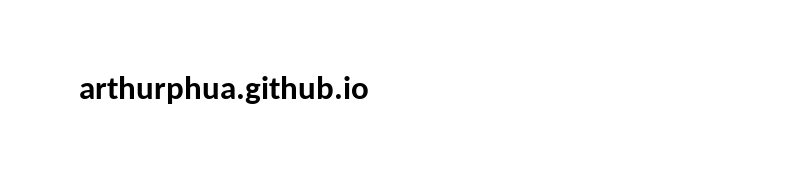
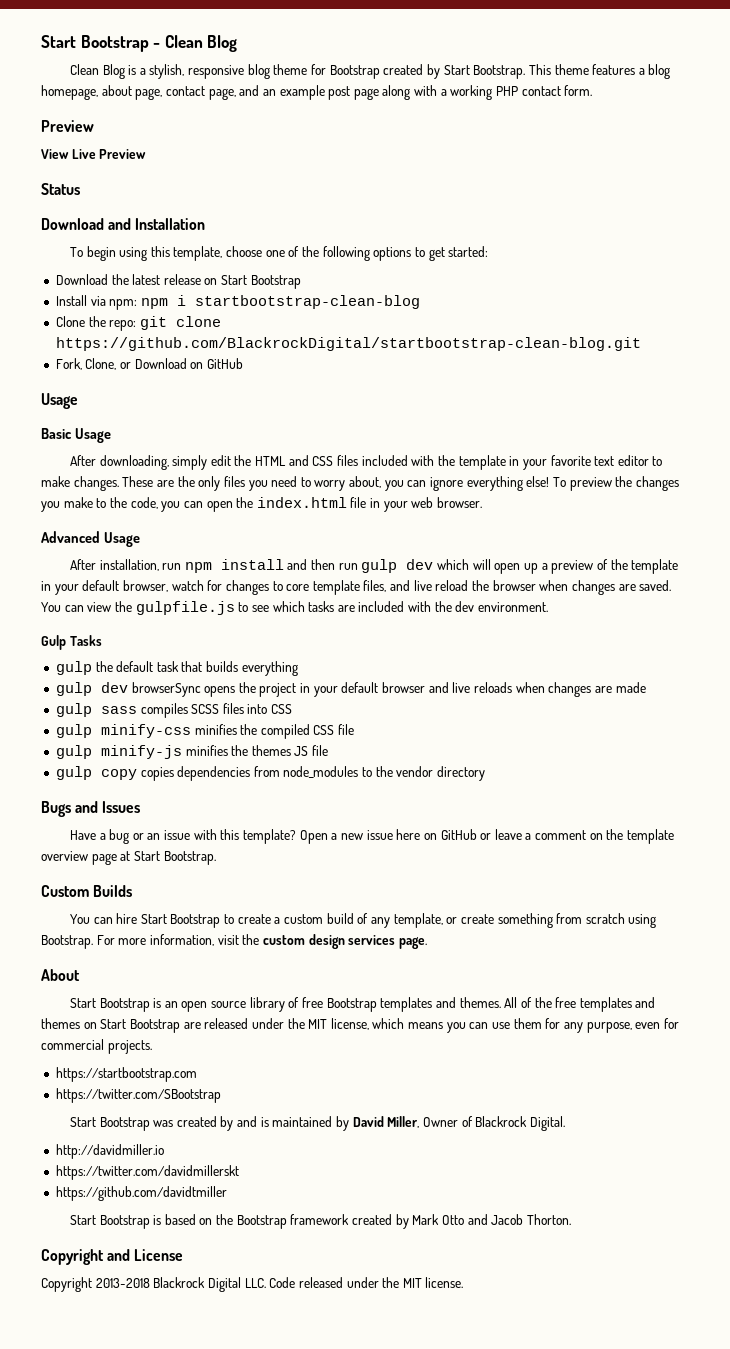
- arthurphua.github.io
+ Start Bootstrap - Clean Blog
+ Clean Blog is a stylish, responsive blog theme for Bootstrap created by Start Bootstrap. This theme features a blog homepage, about page, contact page, and an example post page along with a working PHP contact form.
+ Preview
+ View Live Preview
+ Status
+ Download and Installation
+ To begin using this template, choose one of the following options to get started:
+ Download the latest release on Start Bootstrap
+ Install via npm: npm i startbootstrap-clean-blog
+ Clone the repo: git clone https://github.com/BlackrockDigital/startbootstrap-clean-blog.git
+ Fork, Clone, or Download on GitHub
+ Usage
+ Basic Usage
+ After downloading, simply edit the HTML and CSS files included with the template in your favorite text editor to make changes. These are the only files you need to worry about, you can ignore everything else! To preview the changes you make to the code, you can open the index.html file in your web browser.
+ Advanced Usage
+ After installation, run npm install and then run gulp dev which will open up a preview of the template in your default browser, watch for changes to core template files, and live reload the browser when changes are saved. You can view the gulpfile.js to see which tasks are included with the dev environment.
+ Gulp Tasks
+ gulp the default task that builds everything
+ gulp dev browserSync opens the project in your default browser and live reloads when changes are made
+ gulp sass compiles SCSS files into CSS
+ gulp minify-css minifies the compiled CSS file
+ gulp minify-js minifies the themes JS file
+ gulp copy copies dependencies from node_modules to the vendor directory
+ Bugs and Issues
+ Have a bug or an issue with this template? Open a new issue here on GitHub or leave a comment on the template overview page at Start Bootstrap.
+ Custom Builds
+ You can hire Start Bootstrap to create a custom build of any template, or create something from scratch using Bootstrap. For more information, visit the custom design services page.
+ About
+ Start Bootstrap is an open source library of free Bootstrap templates and themes. All of the free templates and themes on Start Bootstrap are released under the MIT license, which means you can use them for any purpose, even for commercial projects.
+ https://startbootstrap.com
+ https://twitter.com/SBootstrap
+ Start Bootstrap was created by and is maintained by David Miller, Owner of Blackrock Digital.
+ http://davidmiller.io
+ https://twitter.com/davidmillerskt
+ https://github.com/davidtmiller
+ Start Bootstrap is based on the Bootstrap framework created by Mark Otto and Jacob Thorton.
+ Copyright and License
+ Copyright 2013-2018 Blackrock Digital LLC. Code released under the MIT license.

